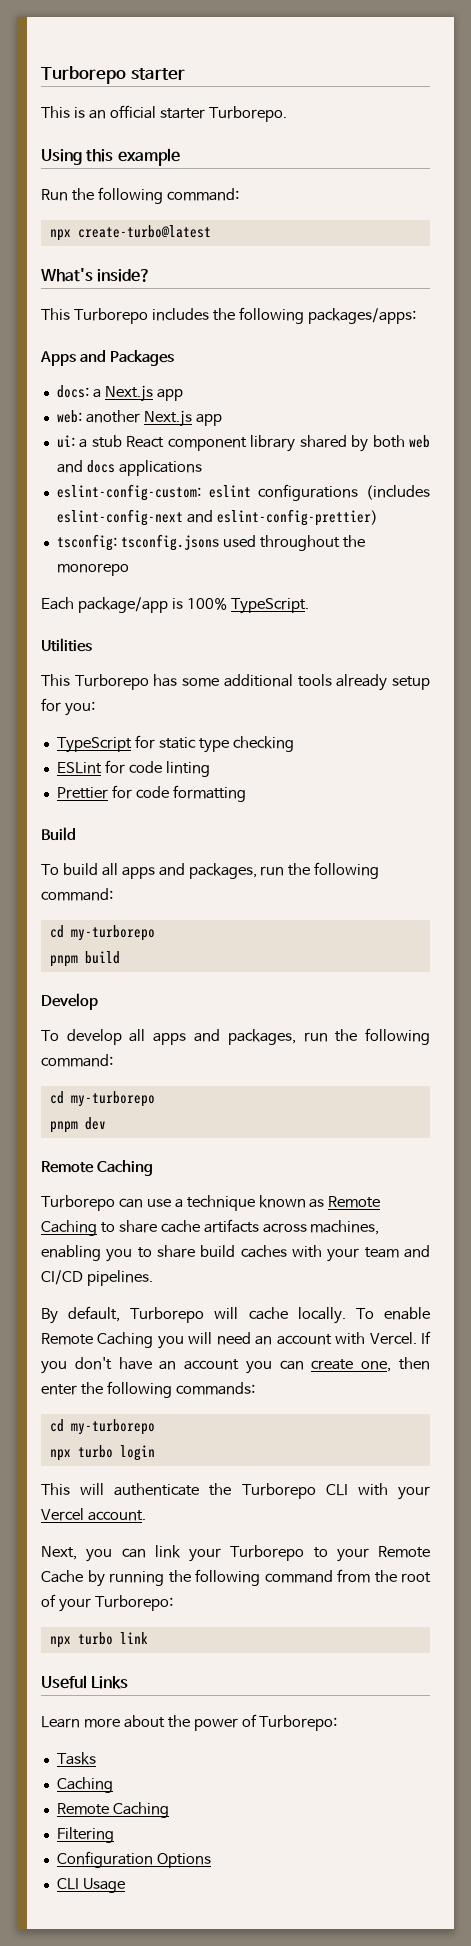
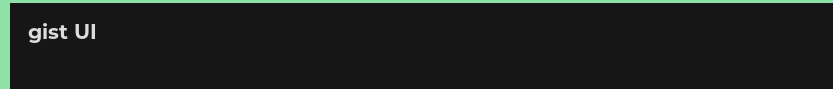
- Turborepo starter
- This is an official starter Turborepo.
- Using this example
- Run the following command:
- npx create-turbo@latest
- What's inside?
- This Turborepo includes the following packages/apps:
- Apps and Packages
- docs: a Next.js app
- web: another Next.js app
- ui: a stub React component library shared by both web and docs applications
- eslint-config-custom: eslint configurations (includes eslint-config-next and eslint-config-prettier)
- tsconfig: tsconfig.jsons used throughout the monorepo
- Each package/app is 100% TypeScript.
- Utilities
- This Turborepo has some additional tools already setup for you:
- TypeScript for static type checking
- ESLint for code linting
- Prettier for code formatting
- Build
- To build all apps and packages, run the following command:
- cd my-turborepo
- pnpm build
- Develop
- To develop all apps and packages, run the following command:
- cd my-turborepo
- pnpm dev
- Remote Caching
- Turborepo can use a technique known as Remote Caching to share cache artifacts across machines, enabling you to share build caches with your team and CI/CD pipelines.
- By default, Turborepo will cache locally. To enable Remote Caching you will need an account with Vercel. If you don't have an account you can create one, then enter the following commands:
- cd my-turborepo
- npx turbo login
- This will authenticate the Turborepo CLI with your Vercel account.
- Next, you can link your Turborepo to your Remote Cache by running the following command from the root of your Turborepo:
- npx turbo link
- Useful Links
- Learn more about the power of Turborepo:
- Tasks
- Caching
- Remote Caching
- Filtering
- Configuration Options
- CLI Usage
+ gist UI

